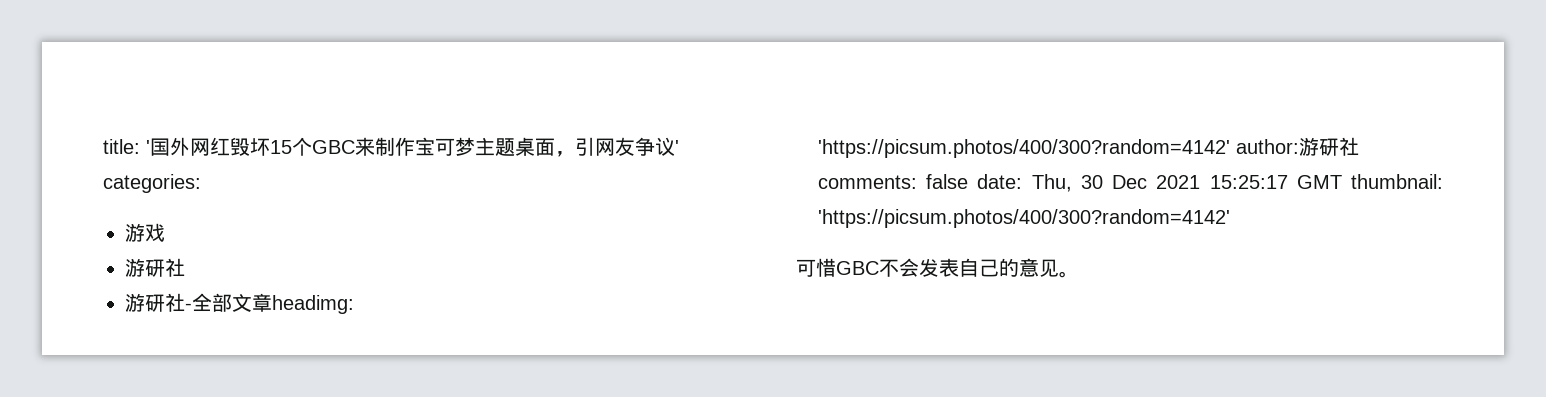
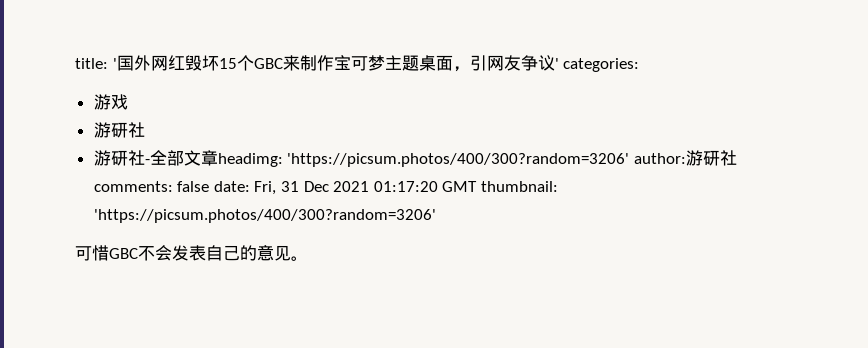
- 游研社-全部文章headimg: 'https://picsum.photos/400/300?random=4142' author:游研社comments: false date: Thu, 30 Dec 2021 15:25:17 GMT thumbnail: 'https://picsum.photos/400/300?random=4142'
+ 游研社-全部文章headimg: 'https://picsum.photos/400/300?random=3206' author:游研社comments: false date: Fri, 31 Dec 2021 01:17:20 GMT thumbnail: 'https://picsum.photos/400/300?random=3206'

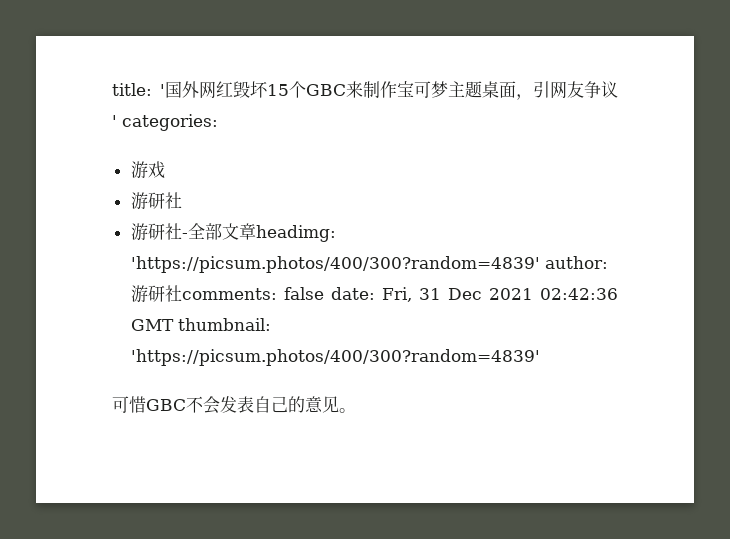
- 游研社-全部文章headimg: 'https://picsum.photos/400/300?random=3206' author:游研社comments: false date: Fri, 31 Dec 2021 01:17:20 GMT thumbnail: 'https://picsum.photos/400/300?random=3206'
+ 游研社-全部文章headimg: 'https://picsum.photos/400/300?random=4839' author:游研社comments: false date: Fri, 31 Dec 2021 02:42:36 GMT thumbnail: 'https://picsum.photos/400/300?random=4839'

